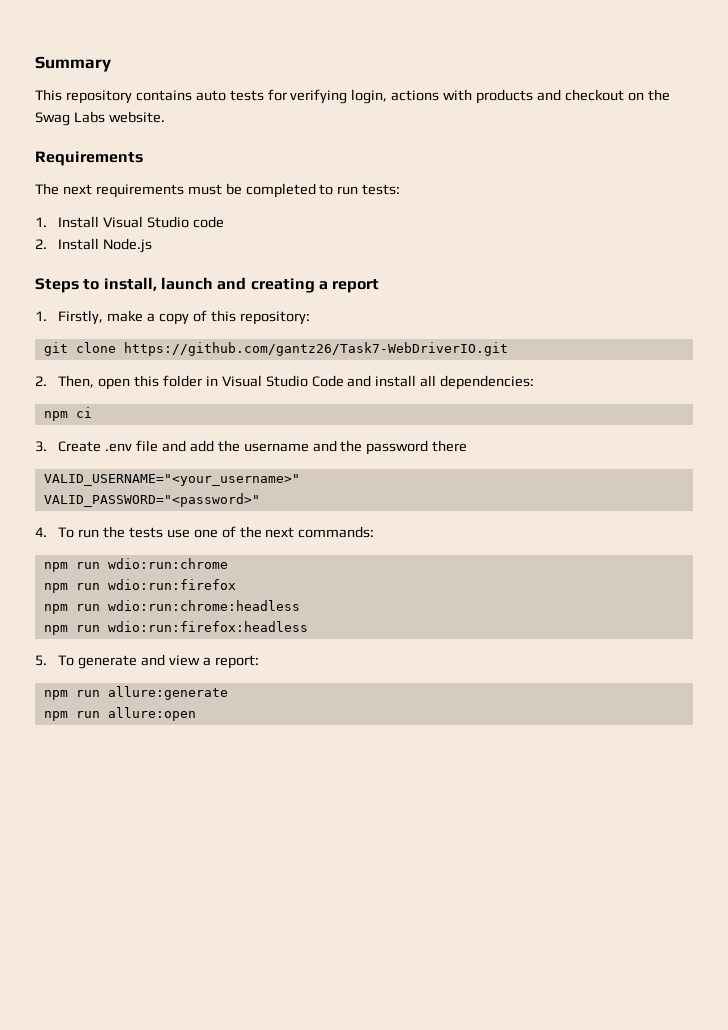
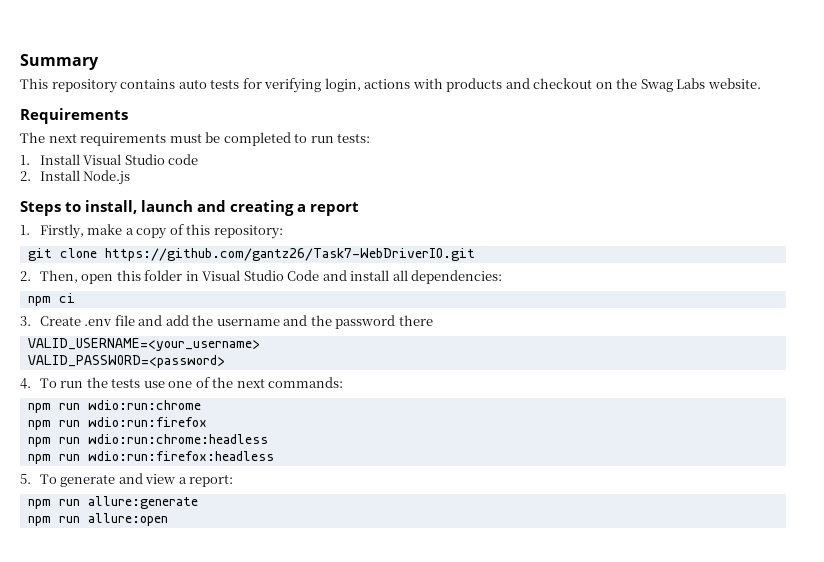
- VALID_USERNAME="<your_username>"
- VALID_PASSWORD="<password>"
+ VALID_USERNAME=<your_username>
+ VALID_PASSWORD=<password>

